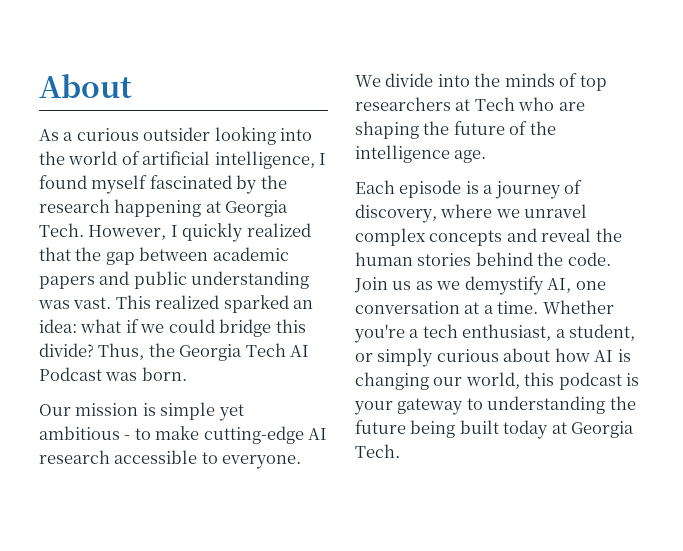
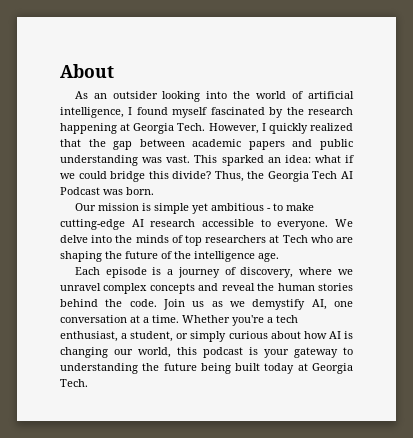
- As a curious outsider looking into the world of artificial intelligence, I found myself fascinated by the research happening at Georgia Tech.
+ As an outsider looking into the world of artificial intelligence, I found myself fascinated by the research happening at Georgia Tech.
- This realized sparked an idea: what if we could bridge this divide?
+ This sparked an idea: what if we could bridge this divide?
- We divide into the minds of top researchers at Tech who are shaping the future of the intelligence age.
+ We delve into the minds of top researchers at Tech who are shaping the future of the intelligence age.

